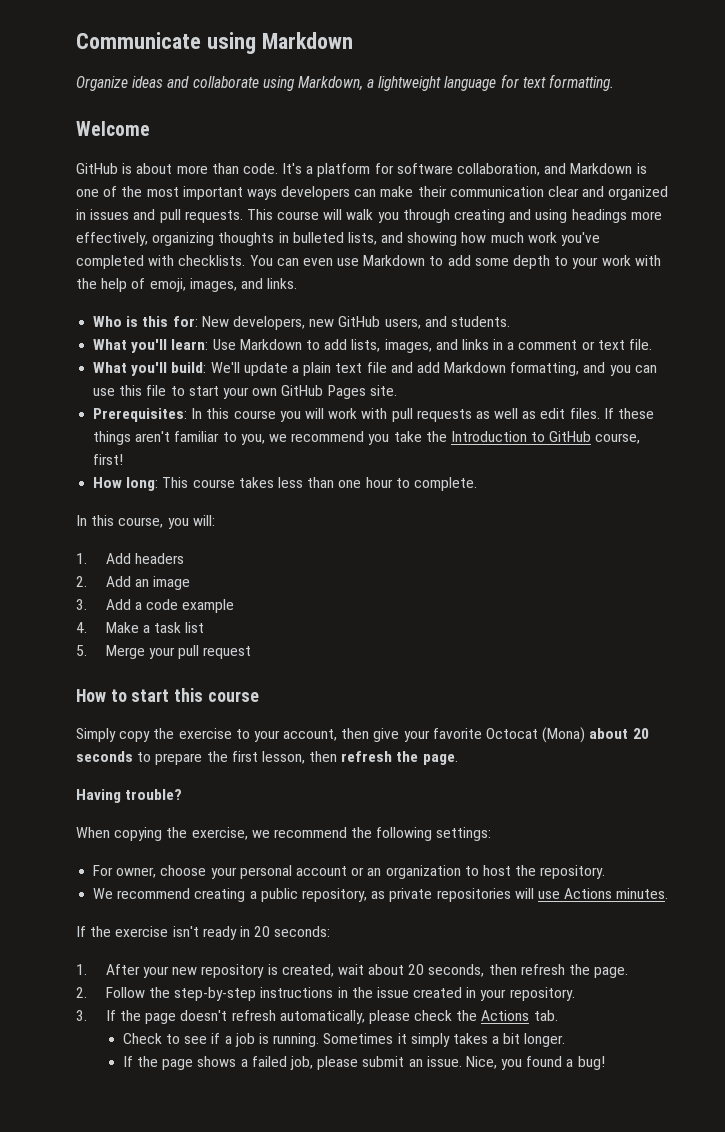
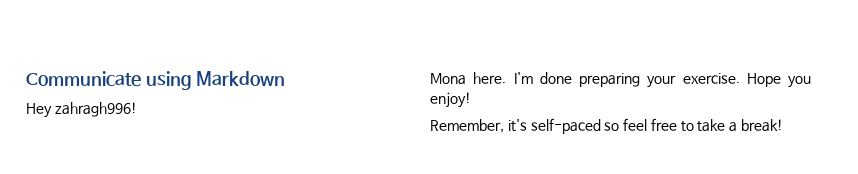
- Organize ideas and collaborate using Markdown, a lightweight language for text formatting.
- Welcome
- GitHub is about more than code. It's a platform for software collaboration, and Markdown is one of the most important ways developers can make their communication clear and organized in issues and pull requests. This course will walk you through creating and using headings more effectively, organizing thoughts in bulleted lists, and showing how much work you've completed with checklists. You can even use Markdown to add some depth to your work with the help of emoji, images, and links.
- Who is this for: New developers, new GitHub users, and students.
- What you'll learn: Use Markdown to add lists, images, and links in a comment or text file.
- What you'll build: We'll update a plain text file and add Markdown formatting, and you can use this file to start your own GitHub Pages site.
- Prerequisites: In this course you will work with pull requests as well as edit files. If these things aren't familiar to you, we recommend you take the Introduction to GitHub course, first!
- How long: This course takes less than one hour to complete.
- In this course, you will:
- 1. Add headers
- 2. Add an image
- 3. Add a code example
- 4. Make a task list
- 5. Merge your pull request
- How to start this course
- Simply copy the exercise to your account, then give your favorite Octocat (Mona) about 20 seconds to prepare the first lesson, then refresh the page.
- Having trouble?
- When copying the exercise, we recommend the following settings:
- For owner, choose your personal account or an organization to host the repository.
- We recommend creating a public repository, as private repositories will use Actions minutes.
- If the exercise isn't ready in 20 seconds:
- 1. After your new repository is created, wait about 20 seconds, then refresh the page.
- 2. Follow the step-by-step instructions in the issue created in your repository.
- 3. If the page doesn't refresh automatically, please check the Actions tab.
- Check to see if a job is running. Sometimes it simply takes a bit longer.
- If the page shows a failed job, please submit an issue. Nice, you found a bug!
+ Hey zahragh996!
+ Mona here. I'm done preparing your exercise. Hope you enjoy!
+ Remember, it's self-paced so feel free to take a break!

